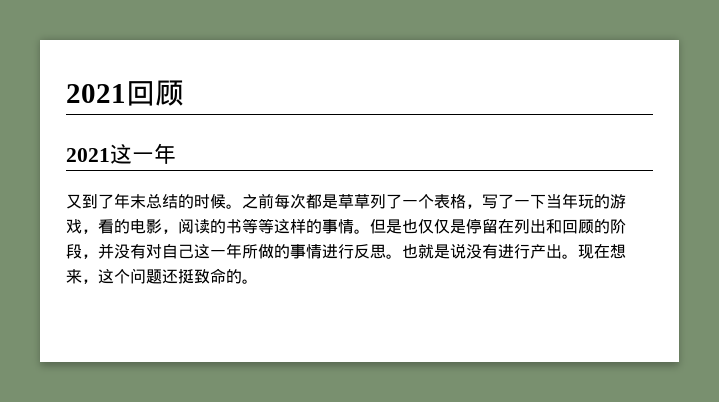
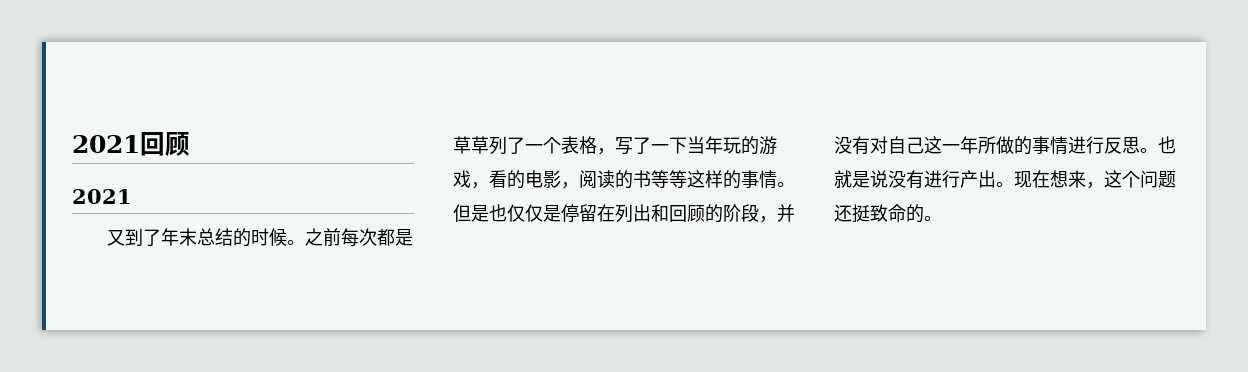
  2021回顾
- 2021这一年
+ 2021

